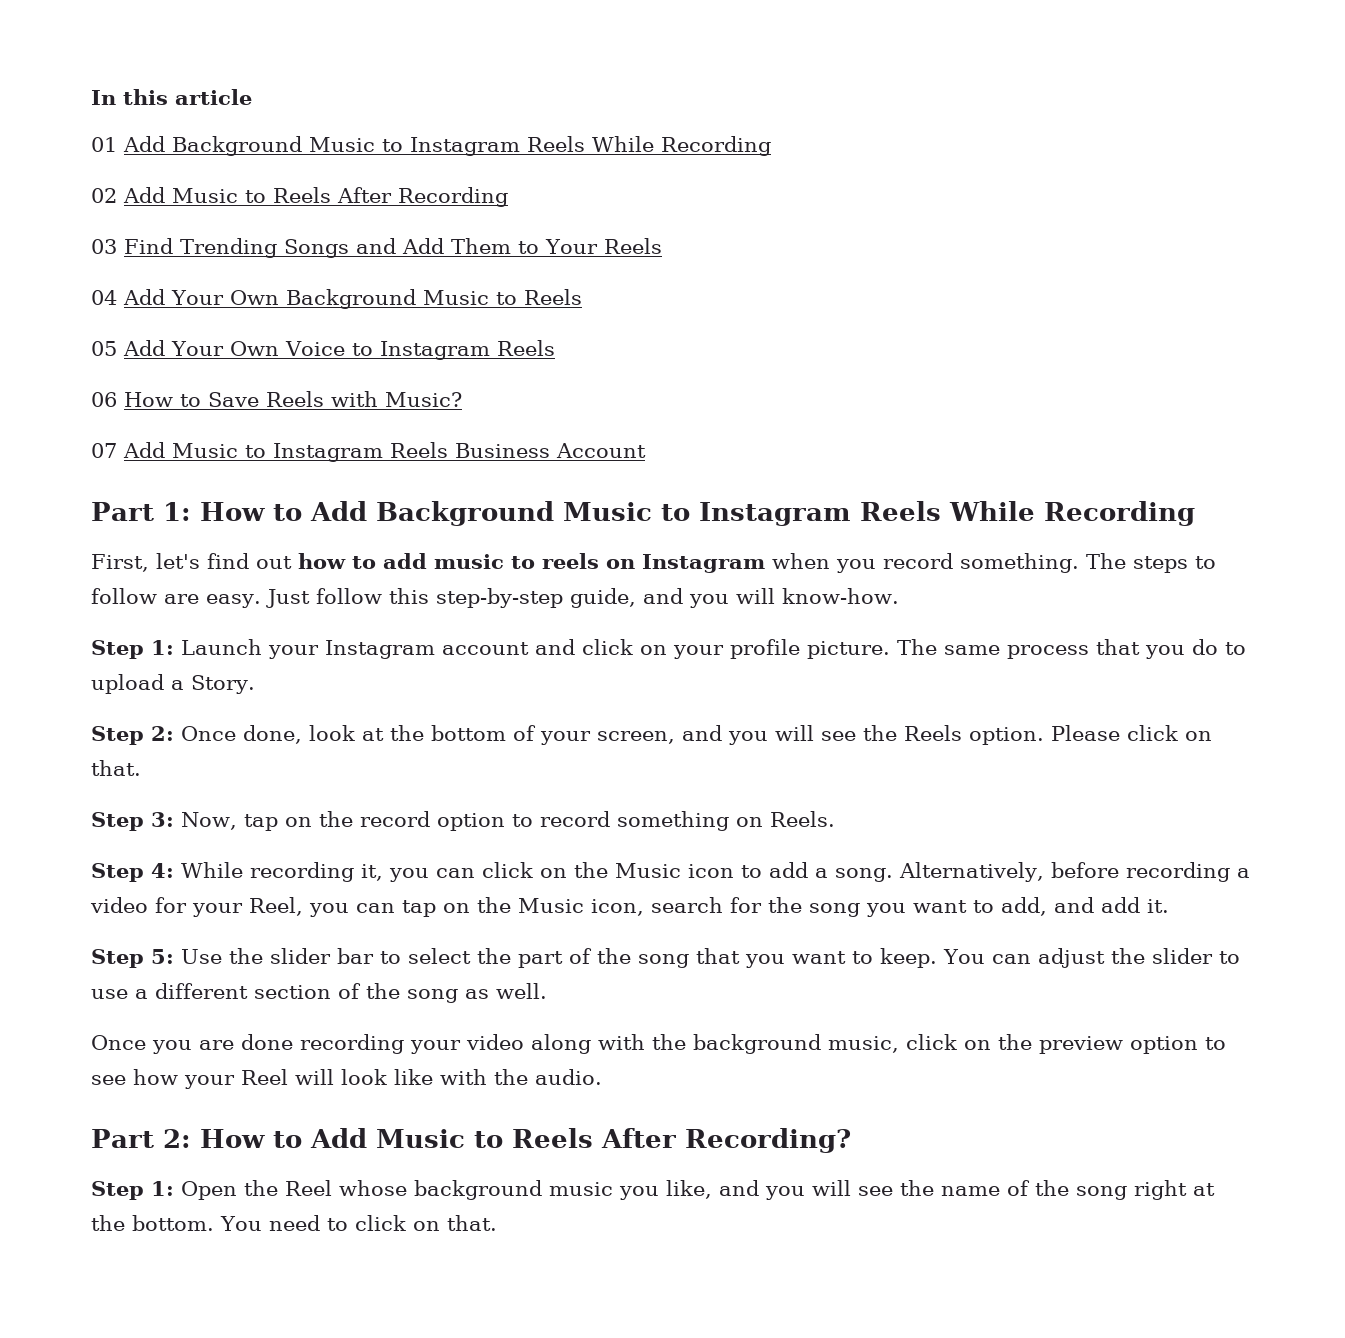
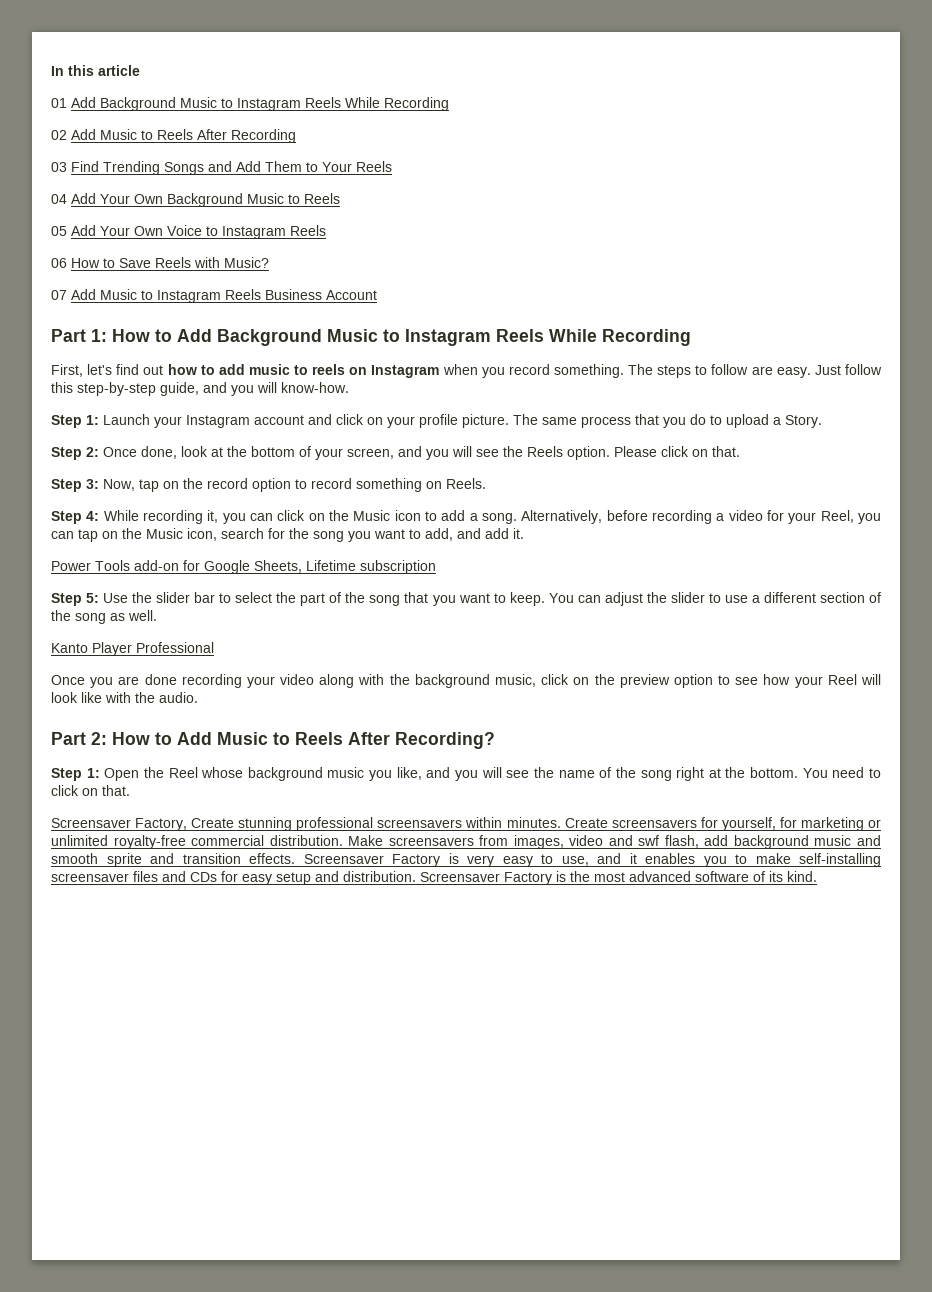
+ Power Tools add-on for Google Sheets, Lifetime subscription
+ Kanto Player Professional
+ Screensaver Factory, Create stunning professional screensavers within minutes. Create screensavers for yourself, for marketing or unlimited royalty-free commercial distribution. Make screensavers from images, video and swf flash, add background music and smooth sprite and transition effects. Screensaver Factory is very easy to use, and it enables you to make self-installing screensaver files and CDs for easy setup and distribution. Screensaver Factory is the most advanced software of its kind.

